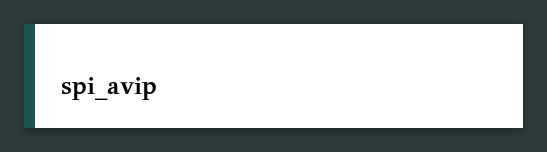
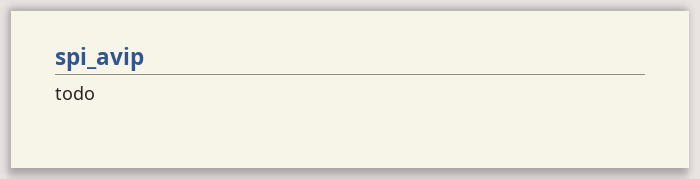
+ todo

